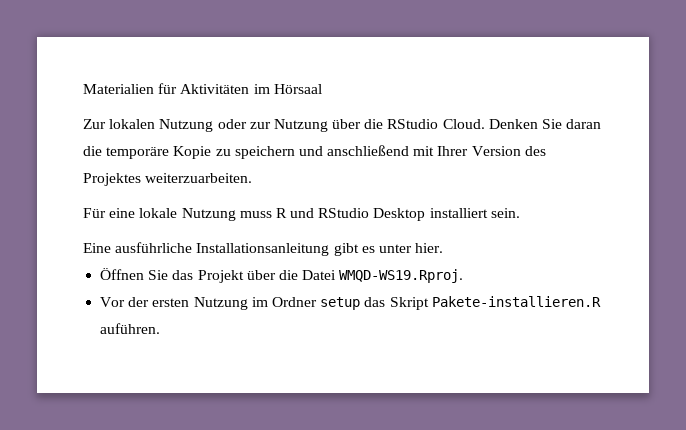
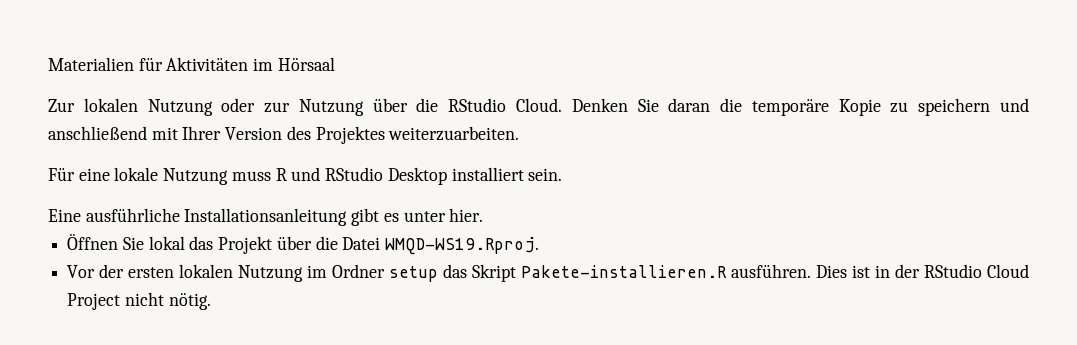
- Öffnen Sie das Projekt über die Datei WMQD-WS19.Rproj.
+ Öffnen Sie lokal das Projekt über die Datei WMQD-WS19.Rproj.
- Vor der ersten Nutzung im Ordner setup das Skript Pakete-installieren.R auführen.
+ Vor der ersten lokalen Nutzung im Ordner setup das Skript Pakete-installieren.R ausführen. Dies ist in der RStudio Cloud Project nicht nötig.

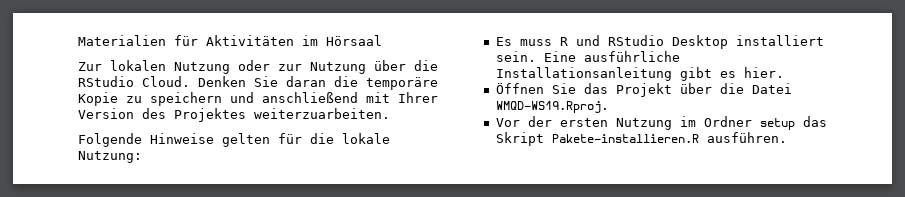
- Für eine lokale Nutzung muss R und RStudio Desktop installiert sein.
- Eine ausführliche Installationsanleitung gibt es unter hier.
+ Folgende Hinweise gelten für die lokale Nutzung:
+ Es muss R und RStudio Desktop installiert sein. Eine ausführliche Installationsanleitung gibt es hier.
- Öffnen Sie lokal das Projekt über die Datei WMQD-WS19.Rproj.
+ Öffnen Sie das Projekt über die Datei WMQD-WS19.Rproj.
- Vor der ersten lokalen Nutzung im Ordner setup das Skript Pakete-installieren.R ausführen. Dies ist in der RStudio Cloud Project nicht nötig.
+ Vor der ersten Nutzung im Ordner setup das Skript Pakete-installieren.R ausführen.

